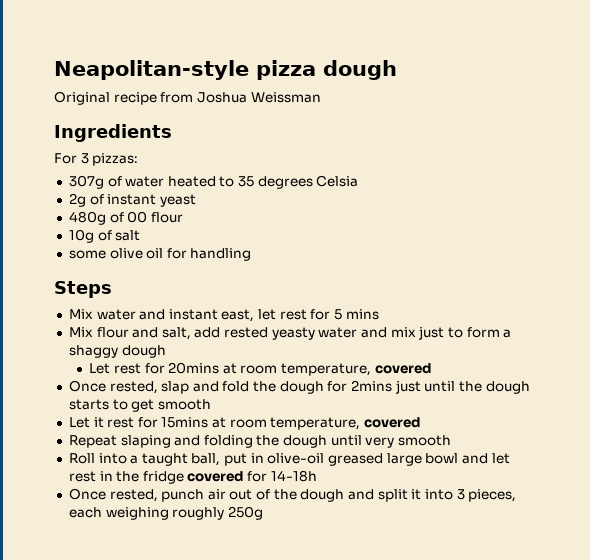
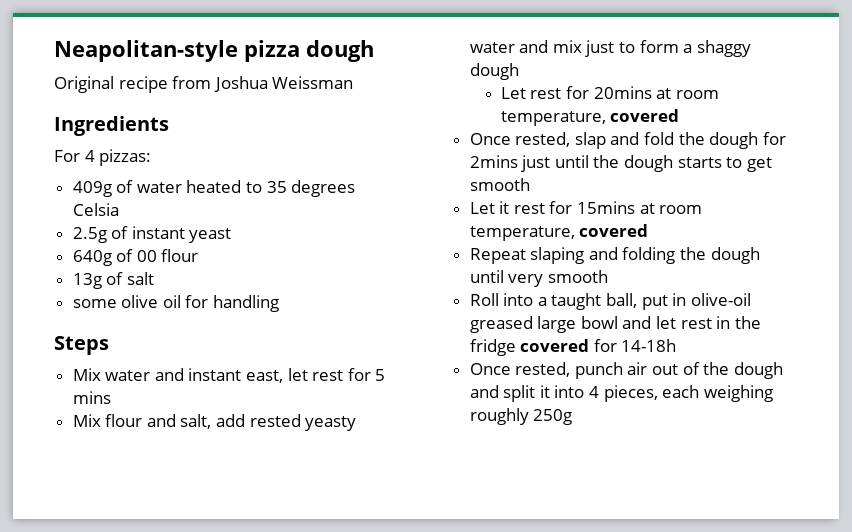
- For 3 pizzas:
+ For 4 pizzas:
- 307g of water heated to 35 degrees Celsia
+ 409g of water heated to 35 degrees Celsia
- 2g of instant yeast
+ 2.5g of instant yeast
- 480g of 00 flour
+ 640g of 00 flour
- 10g of salt
+ 13g of salt
- Once rested, punch air out of the dough and split it into 3 pieces, each weighing roughly 250g
+ Once rested, punch air out of the dough and split it into 4 pieces, each weighing roughly 250g

